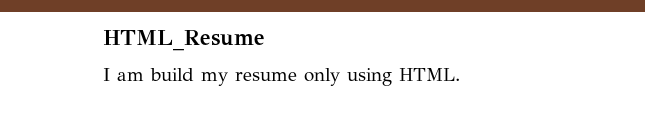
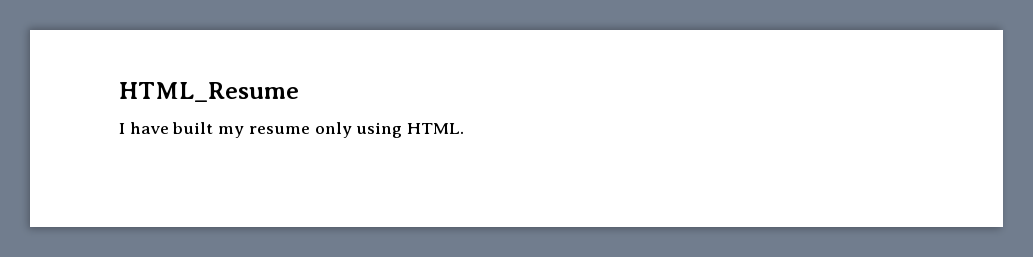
- I am build my resume only using HTML.
+ I have built my resume only using HTML.

